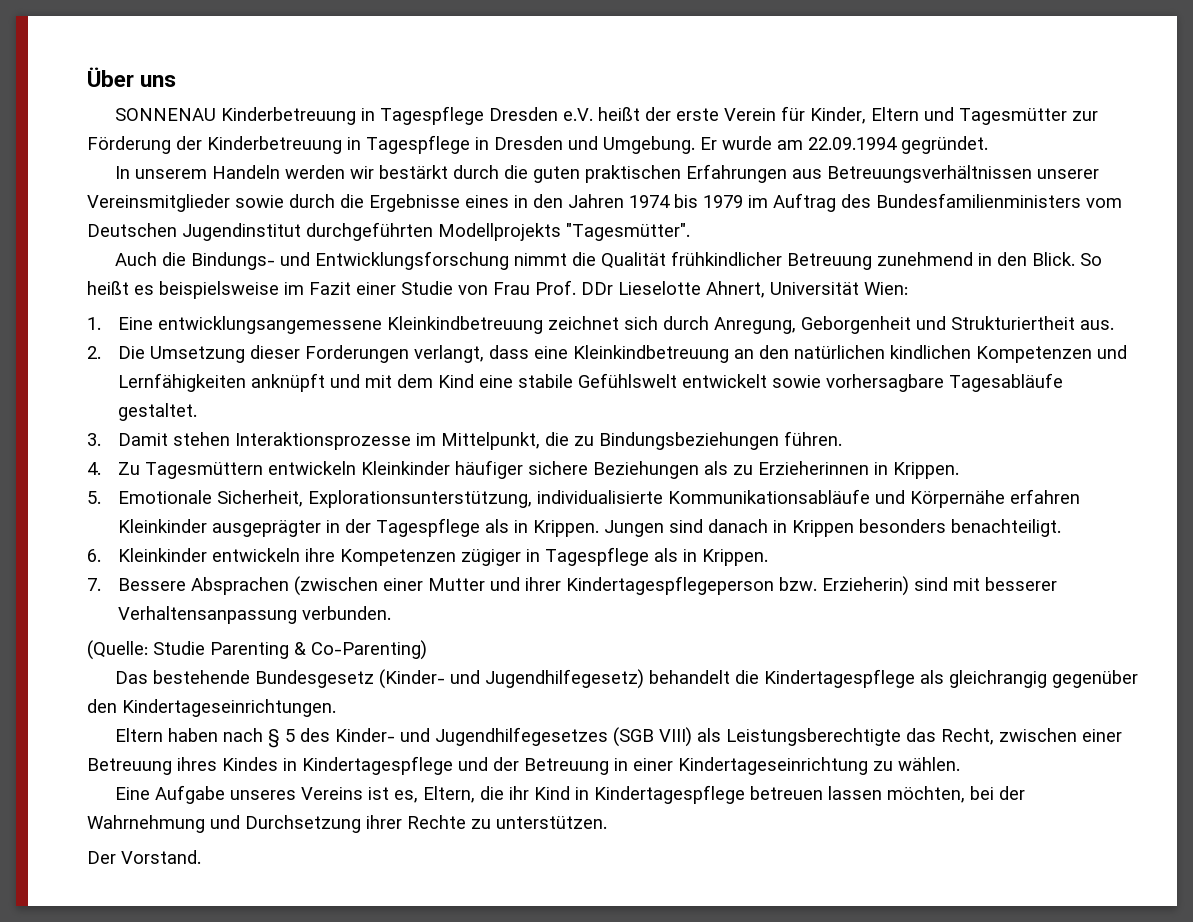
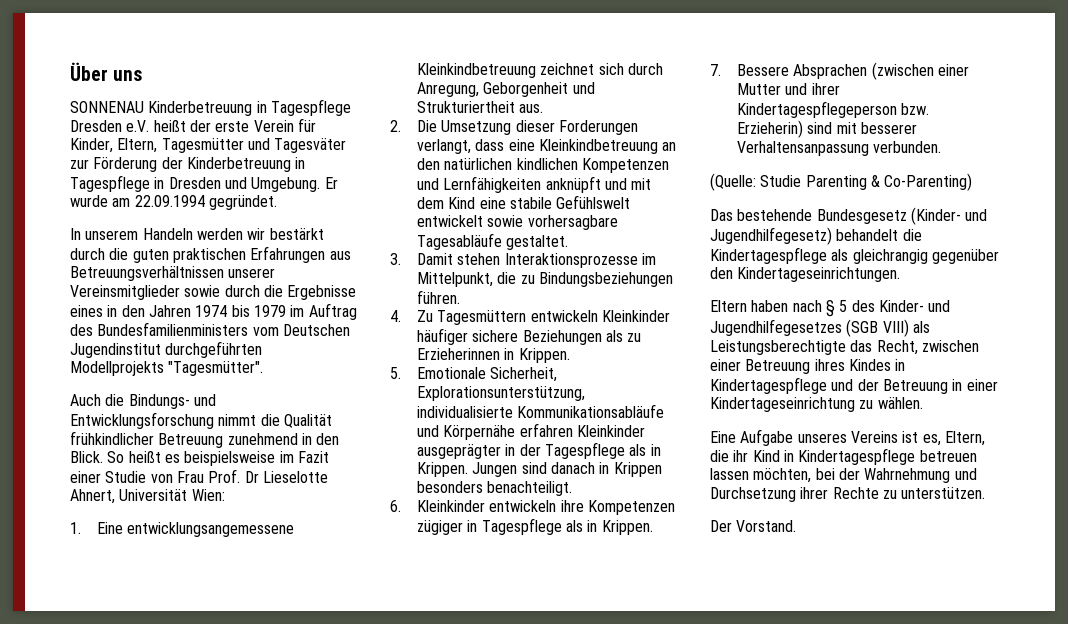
- SONNENAU Kinderbetreuung in Tagespflege Dresden e.V. heißt der erste Verein für Kinder, Eltern und Tagesmütter zur Förderung der Kinderbetreuung in Tagespflege in Dresden und Umgebung.
+ SONNENAU Kinderbetreuung in Tagespflege Dresden e.V. heißt der erste Verein für Kinder, Eltern, Tagesmütter und Tagesväter zur Förderung der Kinderbetreuung in Tagespflege in Dresden und Umgebung.
- So heißt es beispielsweise im Fazit einer Studie von Frau Prof. DDr Lieselotte Ahnert, Universität Wien:
+ So heißt es beispielsweise im Fazit einer Studie von Frau Prof. Dr Lieselotte Ahnert, Universität Wien:

